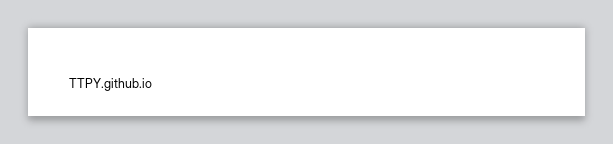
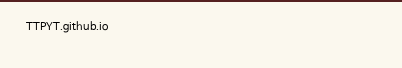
- TTPY.github.io
+ TTPYT.github.io

